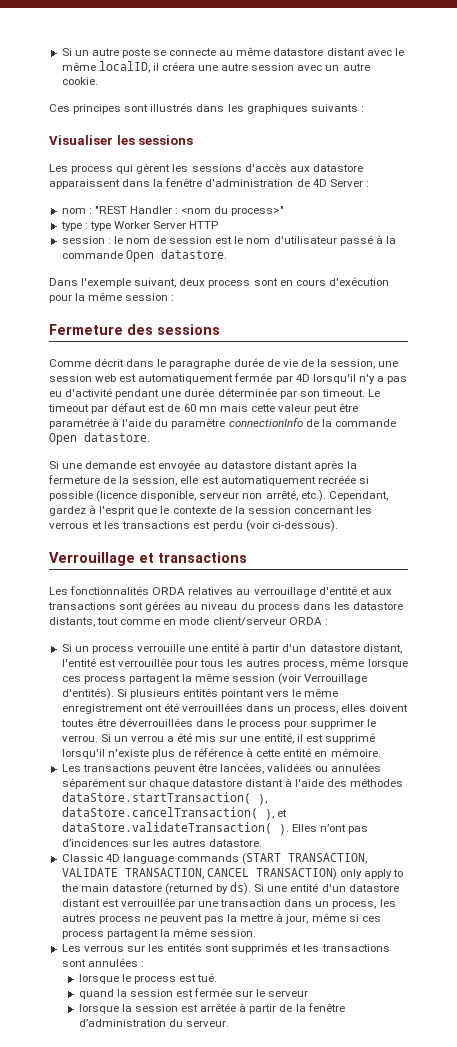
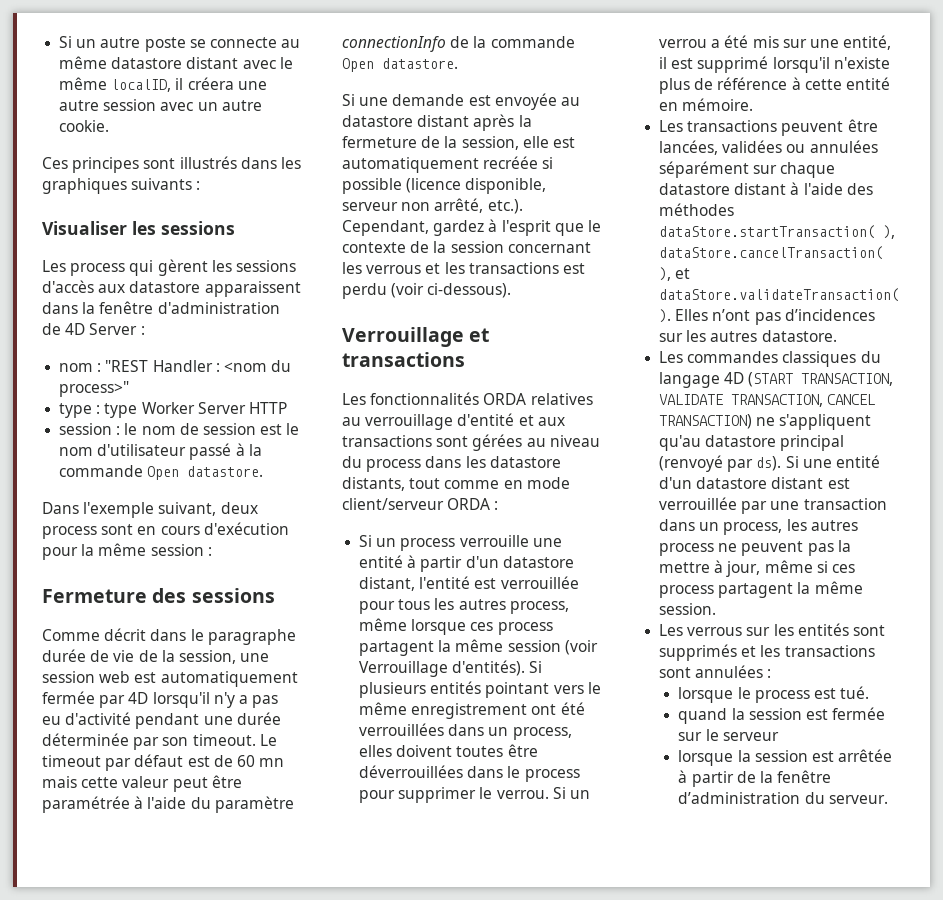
- Classic 4D language commands (START TRANSACTION, VALIDATE TRANSACTION, CANCEL TRANSACTION) only apply to the main datastore (returned by ds).
+ Les commandes classiques du langage 4D (START TRANSACTION, VALIDATE TRANSACTION, CANCEL TRANSACTION) ne s'appliquent qu'au datastore principal (renvoyé par ds).

